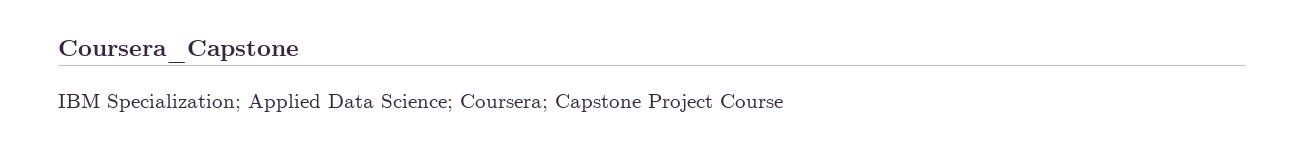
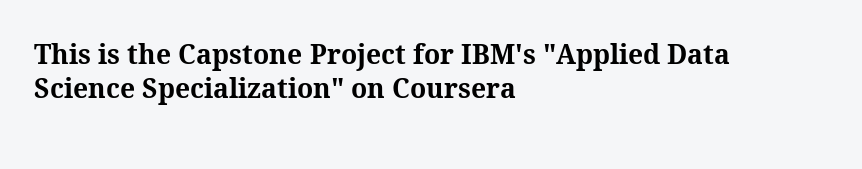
- Coursera_Capstone
- IBM Specialization; Applied Data Science; Coursera; Capstone Project Course
+ This is the Capstone Project for IBM's "Applied Data Science Specialization" on Coursera

